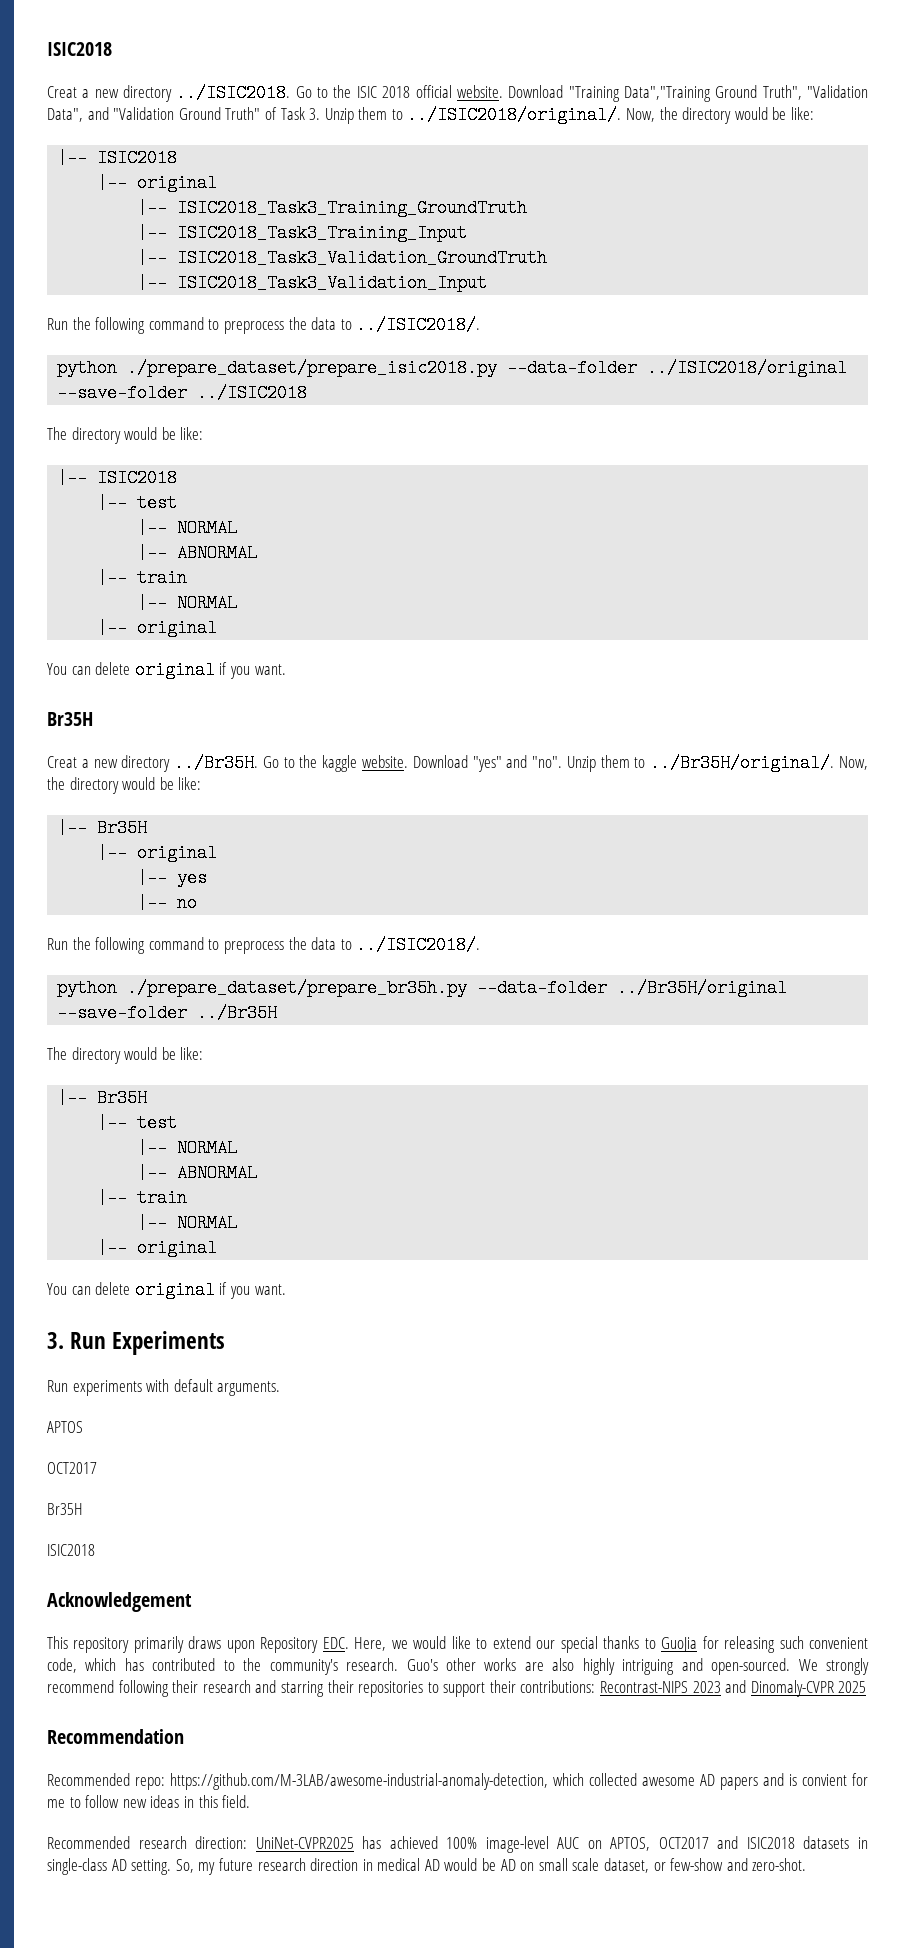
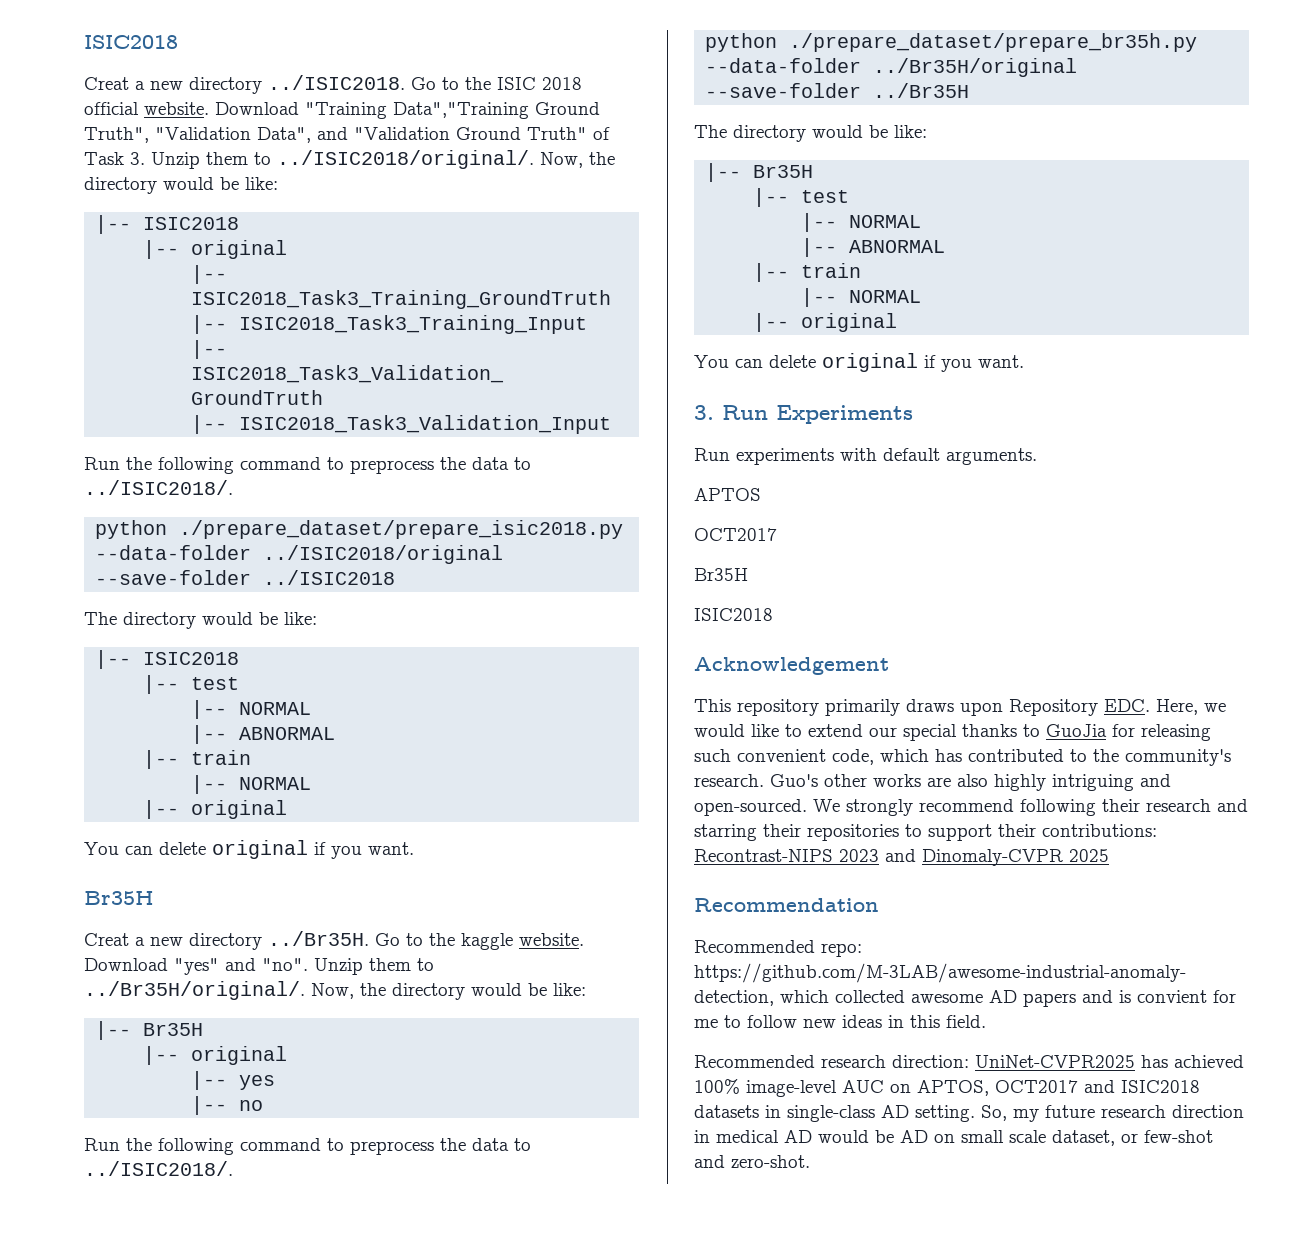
- So, my future research direction in medical AD would be AD on small scale dataset, or few-show and zero-shot.
+ So, my future research direction in medical AD would be AD on small scale dataset, or few-shot and zero-shot.

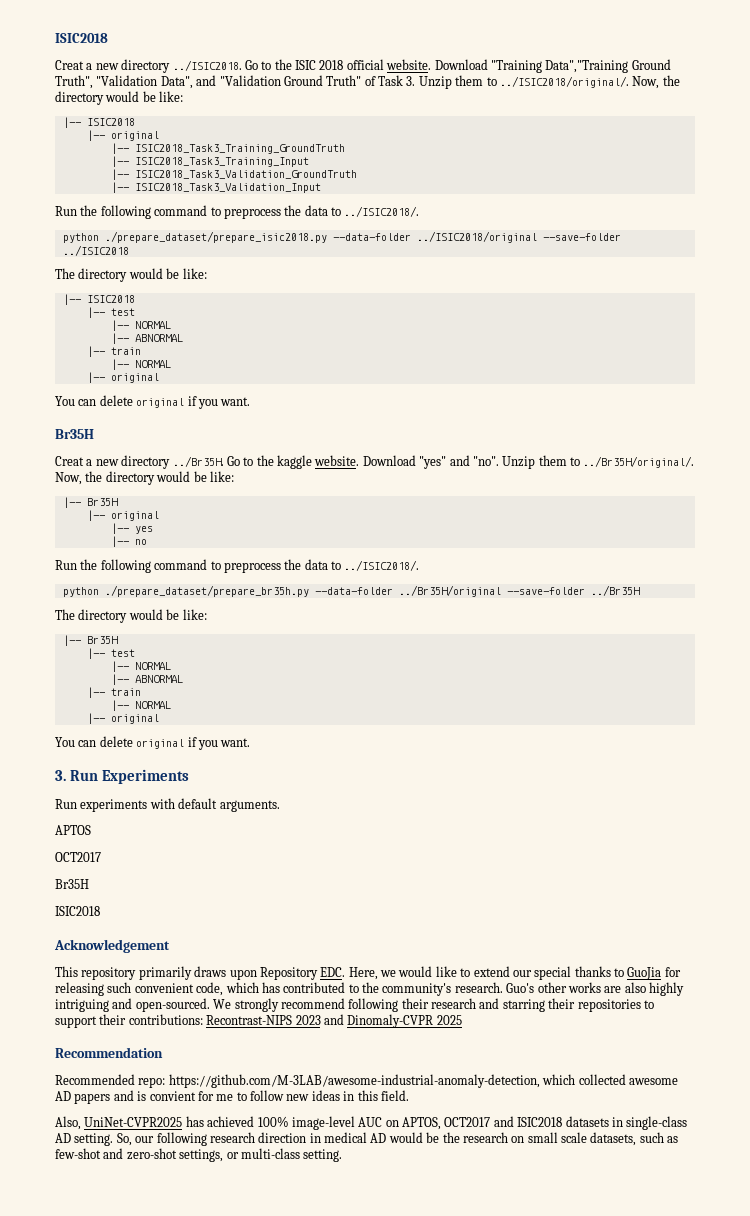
- Recommended research direction: UniNet-CVPR2025 has achieved 100% image-level AUC on APTOS, OCT2017 and ISIC2018 datasets in single-class AD setting.
+ Also, UniNet-CVPR2025 has achieved 100% image-level AUC on APTOS, OCT2017 and ISIC2018 datasets in single-class AD setting.
- So, my future research direction in medical AD would be AD on small scale dataset, or few-shot and zero-shot.
+ So, our following research direction in medical AD would be the research on small scale datasets, such as few-shot and zero-shot settings, or multi-class setting.

